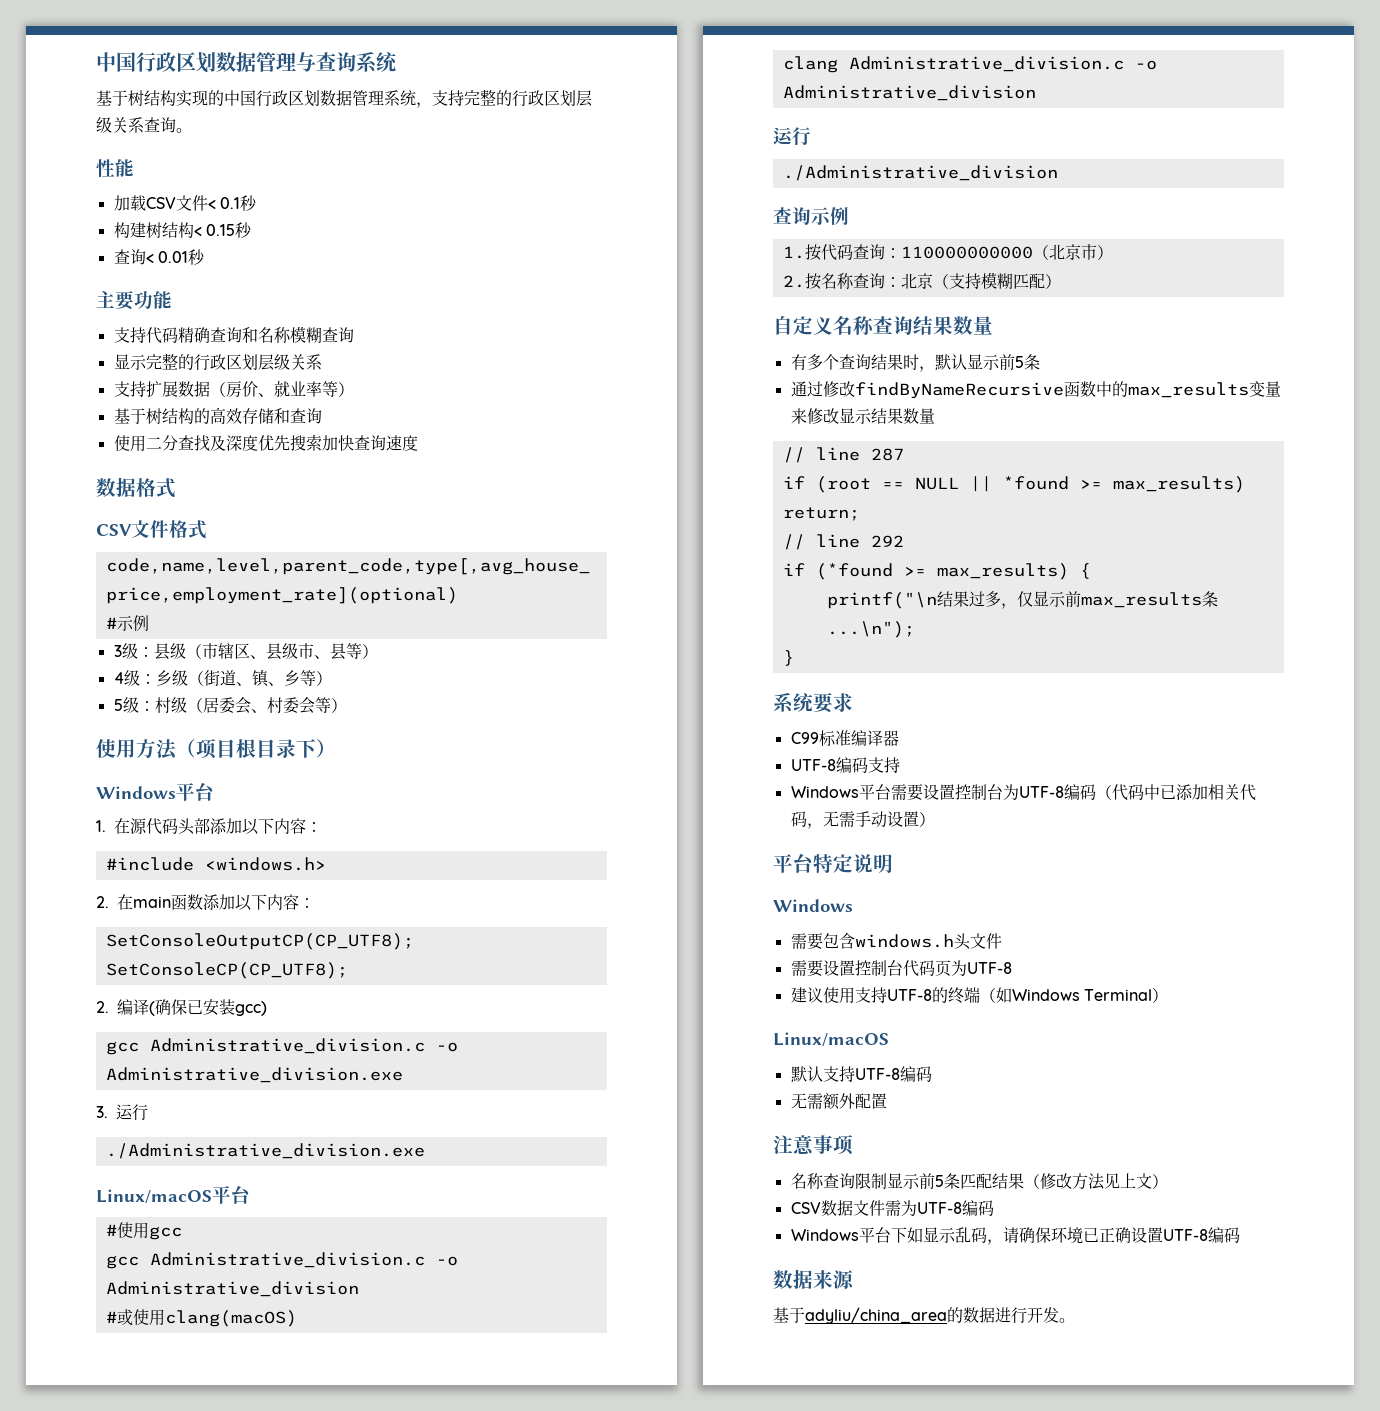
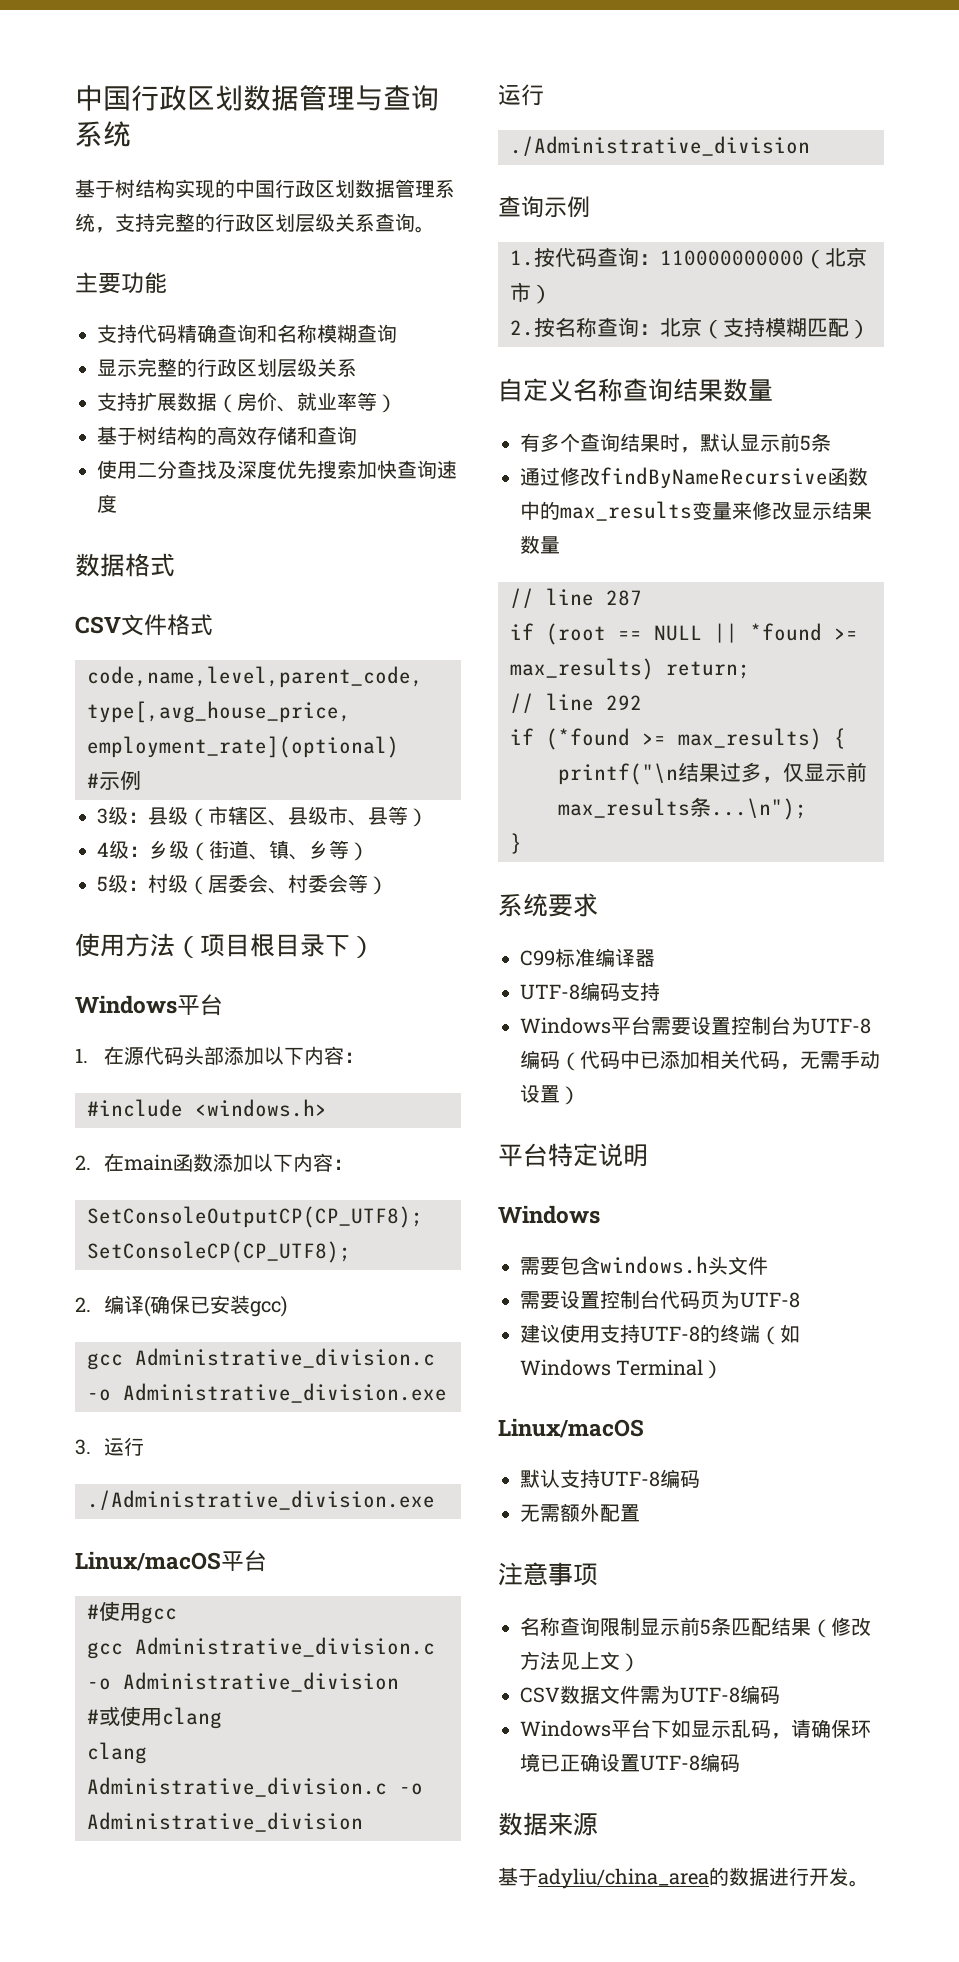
- 性能
- 加载CSV文件< 0.1秒
- 构建树结构< 0.15秒
- 查询< 0.01秒
- #或使用clang(macOS)
+ #或使用clang

